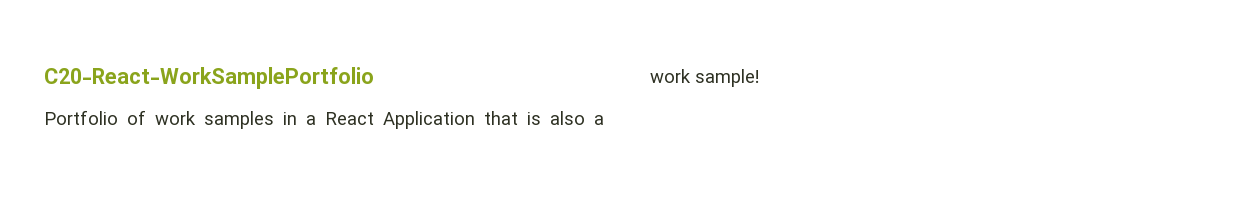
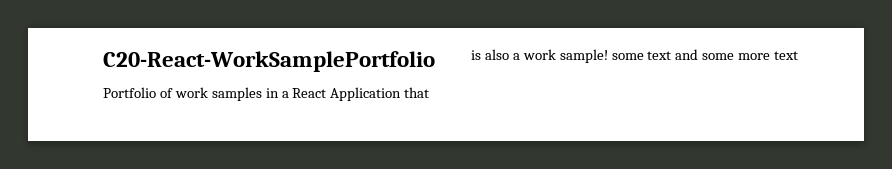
- Portfolio of work samples in a React Application that is also a work sample!
+ Portfolio of work samples in a React Application that is also a work sample! some text and some more text

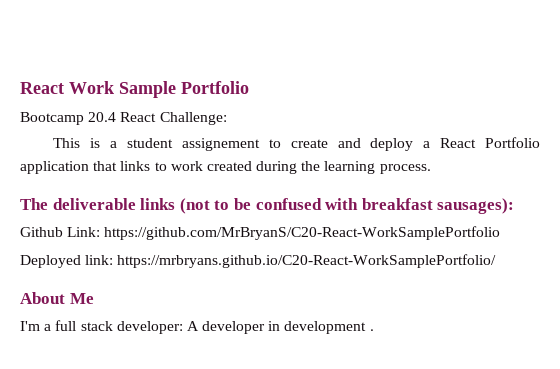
- C20-React-WorkSamplePortfolio
- Portfolio of work samples in a React Application that is also a work sample! some text and some more text
+ React Work Sample Portfolio
+ Bootcamp 20.4 React Challenge:
+ This is a student assignement to create and deploy a React Portfolio application that links to work created during the learning process.
+ The deliverable links (not to be confused with breakfast sausages):
+ Github Link: https://github.com/MrBryanS/C20-React-WorkSamplePortfolio
+ Deployed link: https://mrbryans.github.io/C20-React-WorkSamplePortfolio/
+ About Me
+ I'm a full stack developer: A developer in development .

